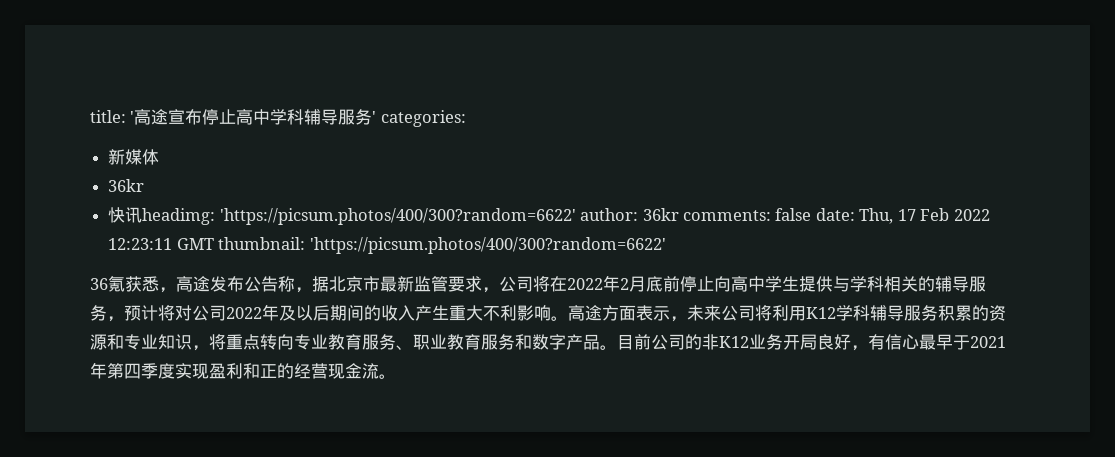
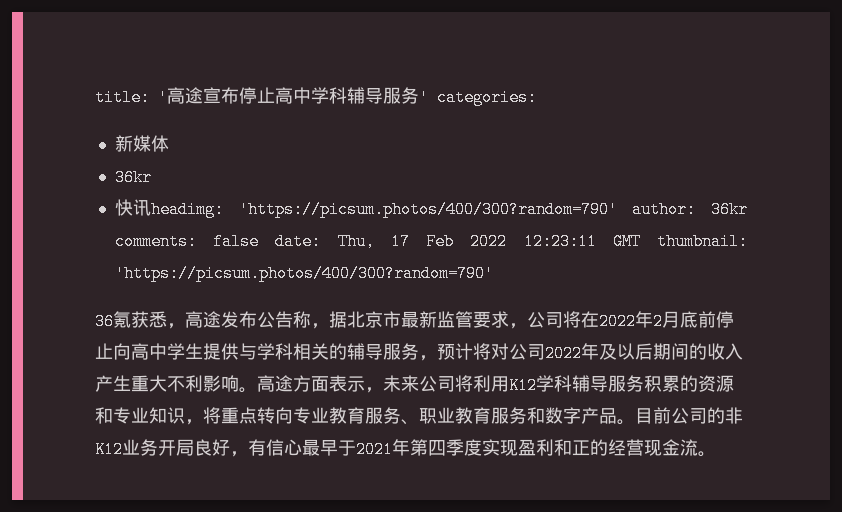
- 快讯headimg: 'https://picsum.photos/400/300?random=6622' author: 36kr comments: false date: Thu, 17 Feb 2022 12:23:11 GMT thumbnail: 'https://picsum.photos/400/300?random=6622'
+ 快讯headimg: 'https://picsum.photos/400/300?random=790' author: 36kr comments: false date: Thu, 17 Feb 2022 12:23:11 GMT thumbnail: 'https://picsum.photos/400/300?random=790'

